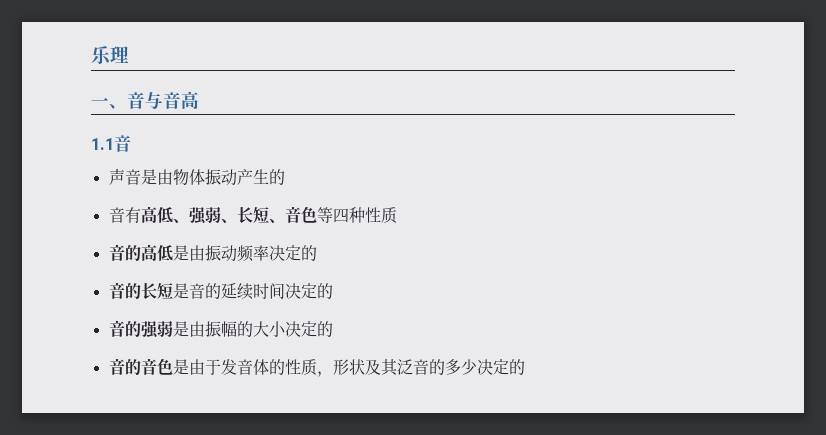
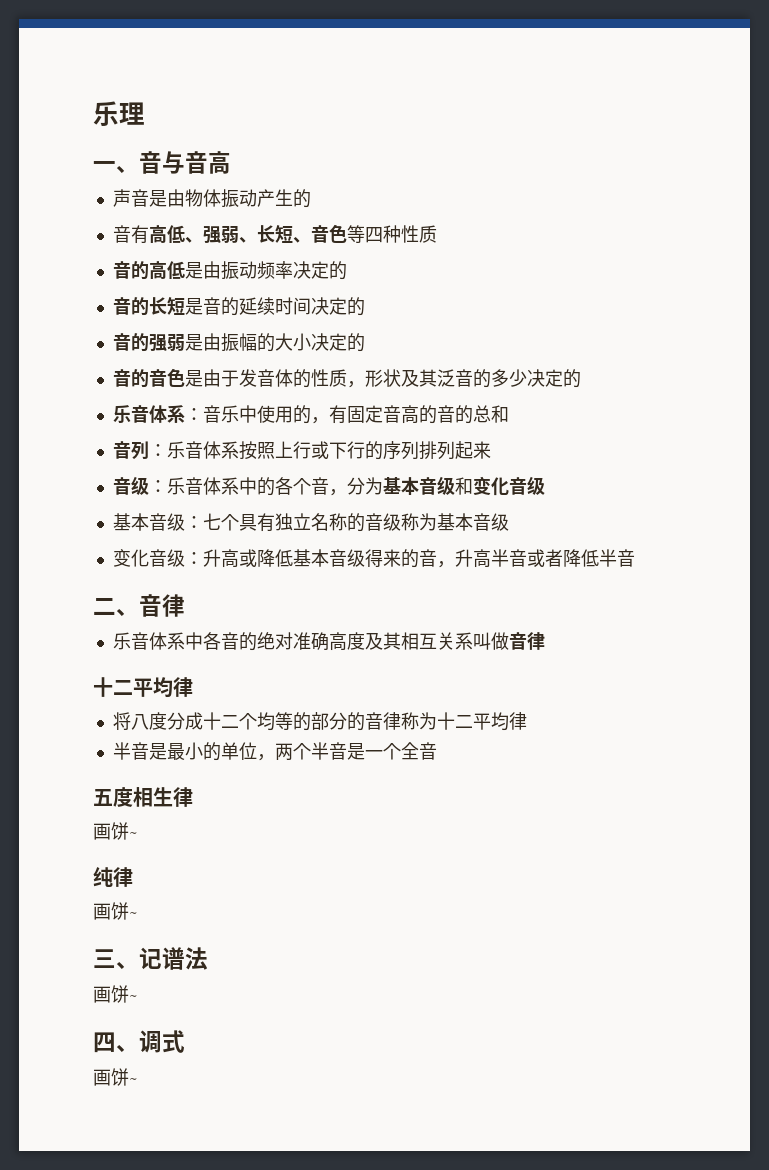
- 1.1音
+ 乐音体系：音乐中使用的，有固定音高的音的总和
+ 音列：乐音体系按照上行或下行的序列排列起来
+ 音级：乐音体系中的各个音，分为基本音级和变化音级
+ 基本音级：七个具有独立名称的音级称为基本音级
+ 变化音级：升高或降低基本音级得来的音，升高半音或者降低半音
+ 二、音律
+ 乐音体系中各音的绝对准确高度及其相互关系叫做音律
+ 十二平均律
+ 将八度分成十二个均等的部分的音律称为十二平均律
+ 半音是最小的单位，两个半音是一个全音
+ 五度相生律
+ 画饼~
+ 纯律
+ 画饼~
+ 三、记谱法
+ 画饼~
+ 四、调式
+ 画饼~

